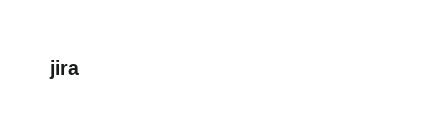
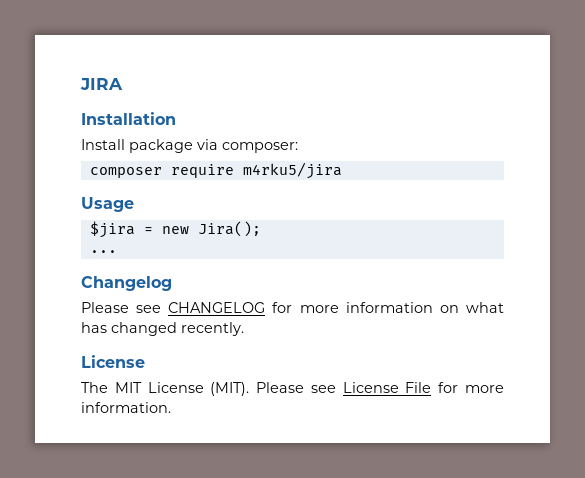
- jira
+ JIRA
+ Installation
+ Install package via composer:
+ composer require m4rku5/jira
+ Usage
+ $jira = new Jira();
+ ...
+ Changelog
+ Please see CHANGELOG for more information on what has changed recently.
+ License
+ The MIT License (MIT). Please see License File for more information.

